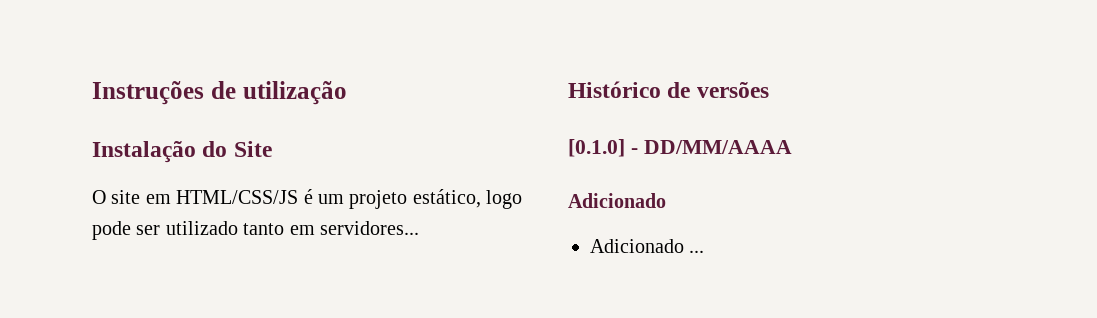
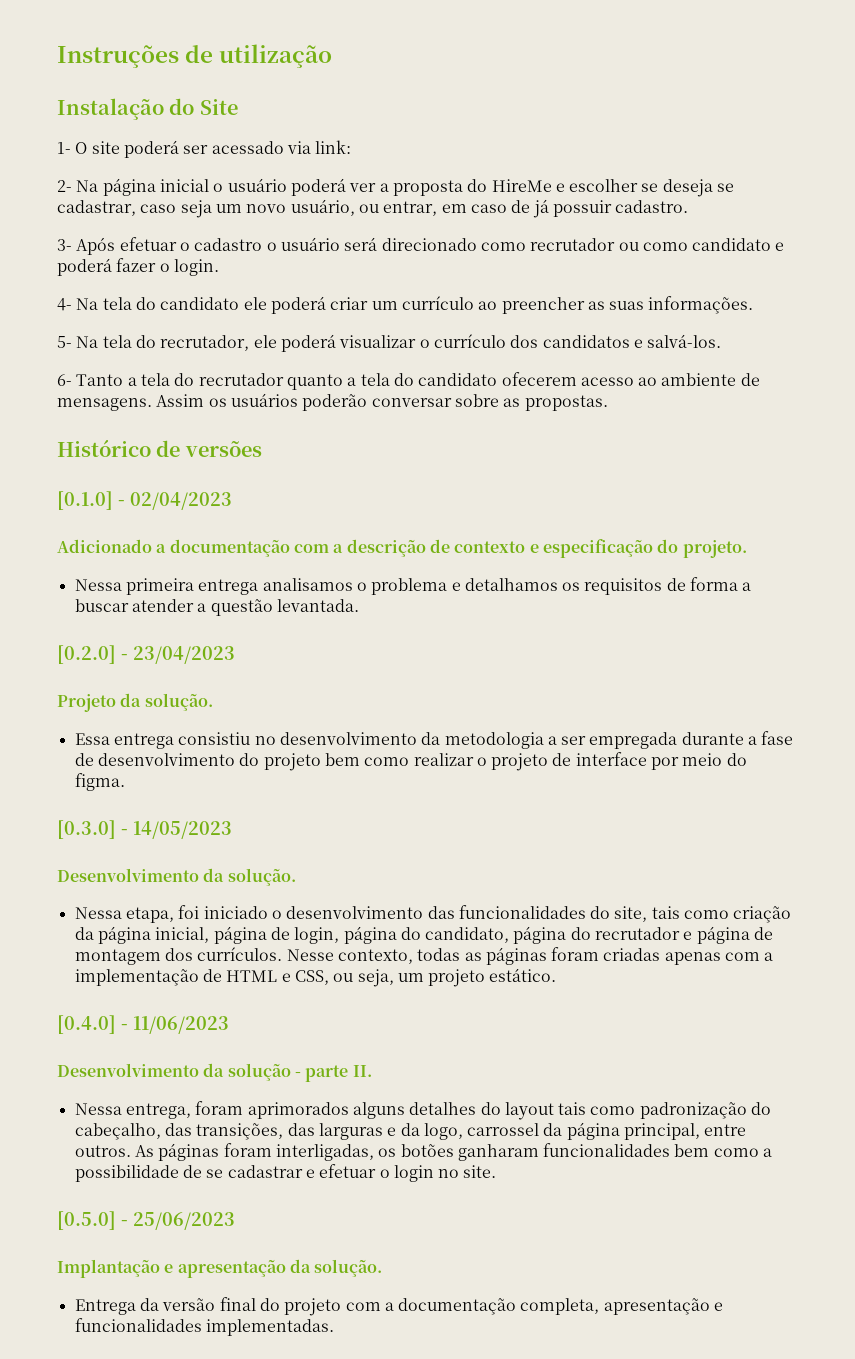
- O site em HTML/CSS/JS é um projeto estático, logo pode ser utilizado tanto em servidores...
+ 1- O site poderá ser acessado via link:
+ 2- Na página inicial o usuário poderá ver a proposta do HireMe e escolher se deseja se cadastrar, caso seja um novo usuário, ou entrar, em caso de já possuir cadastro.
+ 3- Após efetuar o cadastro o usuário será direcionado como recrutador ou como candidato e poderá fazer o login.
+ 4- Na tela do candidato ele poderá criar um currículo ao preencher as suas informações.
+ 5- Na tela do recrutador, ele poderá visualizar o currículo dos candidatos e salvá-los.
+ 6- Tanto a tela do recrutador quanto a tela do candidato ofecerem acesso ao ambiente de mensagens. Assim os usuários poderão conversar sobre as propostas.
- [0.1.0] - DD/MM/AAAA
- Adicionado
- Adicionado ...
+ [0.1.0] - 02/04/2023
+ Adicionado a documentação com a descrição de contexto e especificação do projeto.
+ Nessa primeira entrega analisamos o problema e detalhamos os requisitos de forma a buscar atender a questão levantada.
+ [0.2.0] - 23/04/2023
+ Projeto da solução.
+ Essa entrega consistiu no desenvolvimento da metodologia a ser empregada durante a fase de desenvolvimento do projeto bem como realizar o projeto de interface por meio do figma.
+ [0.3.0] - 14/05/2023
+ Desenvolvimento da solução.
+ Nessa etapa, foi iniciado o desenvolvimento das funcionalidades do site, tais como criação da página inicial, página de login, página do candidato, página do recrutador e página de montagem dos currículos. Nesse contexto, todas as páginas foram criadas apenas com a implementação de HTML e CSS, ou seja, um projeto estático.
+ [0.4.0] - 11/06/2023
+ Desenvolvimento da solução - parte II.
+ Nessa entrega, foram aprimorados alguns detalhes do layout tais como padronização do cabeçalho, das transições, das larguras e da logo, carrossel da página principal, entre outros. As páginas foram interligadas, os botões ganharam funcionalidades bem como a possibilidade de se cadastrar e efetuar o login no site.
+ [0.5.0] - 25/06/2023
+ Implantação e apresentação da solução.
+ Entrega da versão final do projeto com a documentação completa, apresentação e funcionalidades implementadas.

